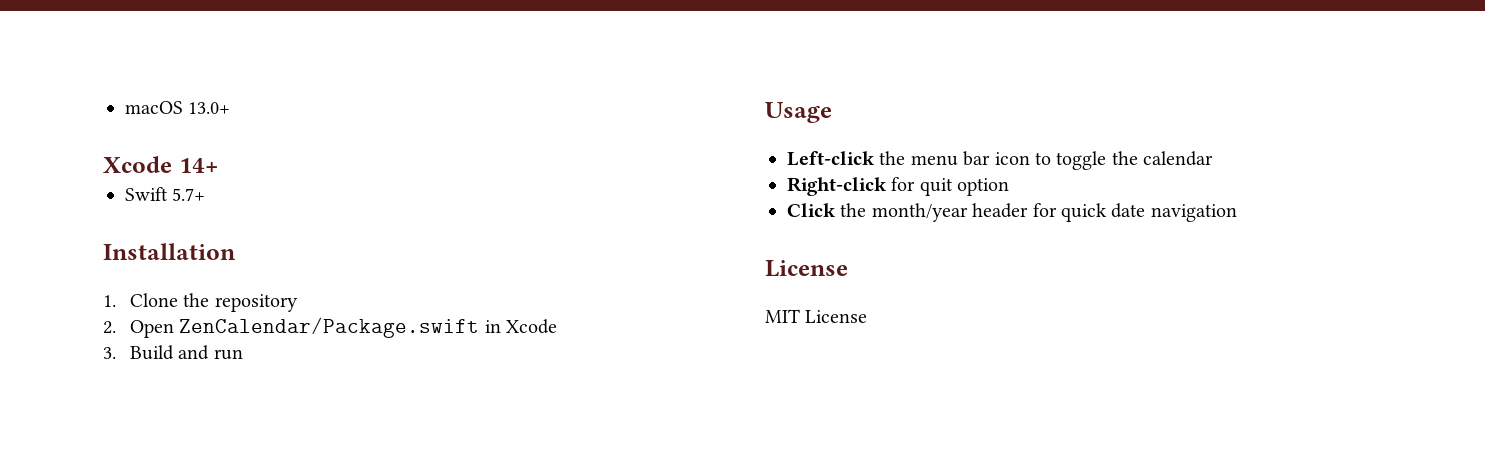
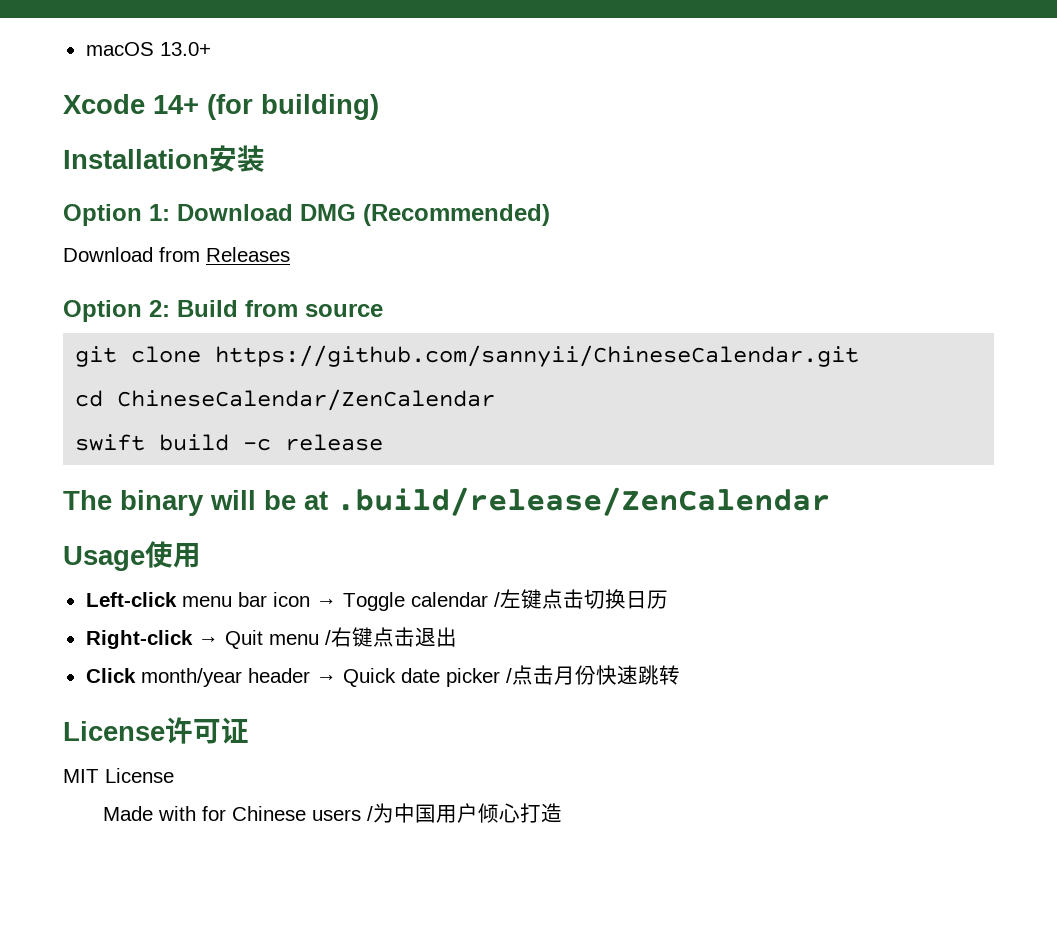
- Xcode 14+
- Swift 5.7+
+ Xcode 14+ (for building)
- Installation
- 1. Clone the repository
- 2. Open ZenCalendar/Package.swift in Xcode
- 3. Build and run
+ Installation安装
+ Option 1: Download DMG (Recommended)
+ Download from Releases
+ Option 2: Build from source
+ git clone https://github.com/sannyii/ChineseCalendar.git
+ cd ChineseCalendar/ZenCalendar
+ swift build -c release
+ The binary will be at .build/release/ZenCalendar
- Usage
+ Usage使用
- Left-click the menu bar icon to toggle the calendar
- Right-click for quit option
+ Left-click menu bar icon → Toggle calendar /左键点击切换日历
+ Right-click → Quit menu /右键点击退出
- Click the month/year header for quick date navigation
- License
+ Click month/year header → Quick date picker /点击月份快速跳转
+ License许可证
+ Made with for Chinese users /为中国用户倾心打造

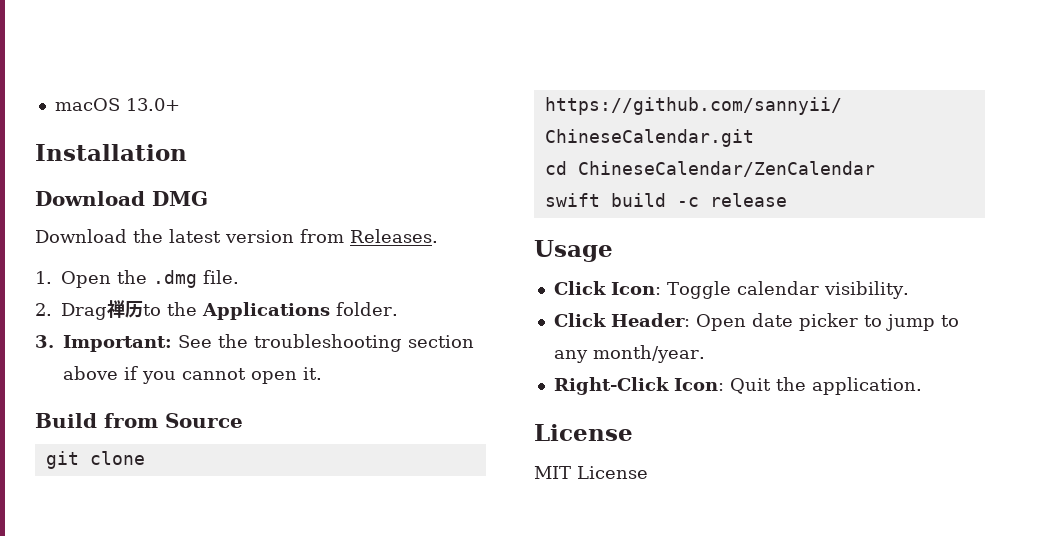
- Xcode 14+ (for building)
- Installation安装
- Option 1: Download DMG (Recommended)
- Download from Releases
- Option 2: Build from source
+ Installation
+ Download DMG
+ Download the latest version from Releases.
+ 1. Open the .dmg file.
+ 2. Drag禅历to the Applications folder.
+ 3. Important: See the troubleshooting section above if you cannot open it.
+ Build from Source
- The binary will be at .build/release/ZenCalendar
- Usage使用
- Left-click menu bar icon → Toggle calendar /左键点击切换日历
- Right-click → Quit menu /右键点击退出
- Click month/year header → Quick date picker /点击月份快速跳转
- License许可证
+ Usage
+ Click Icon: Toggle calendar visibility.
+ Click Header: Open date picker to jump to any month/year.
+ Right-Click Icon: Quit the application.
+ License
- Made with for Chinese users /为中国用户倾心打造

